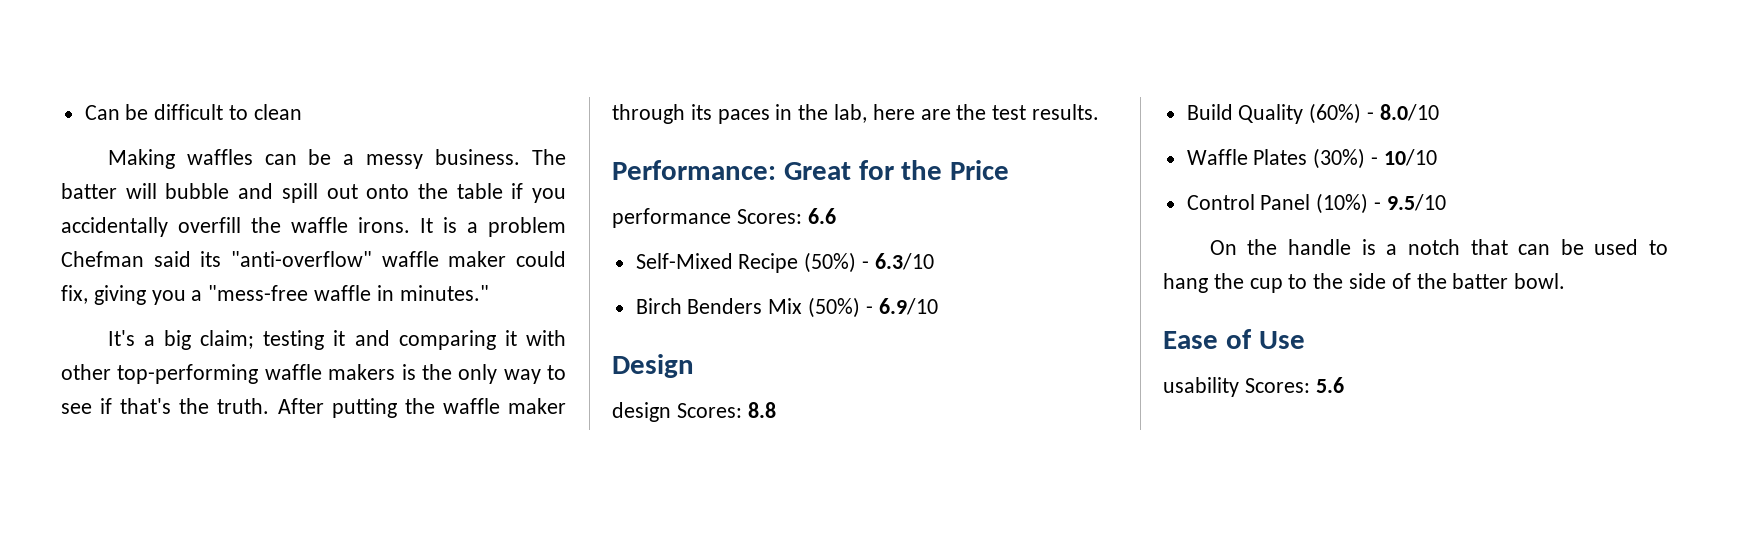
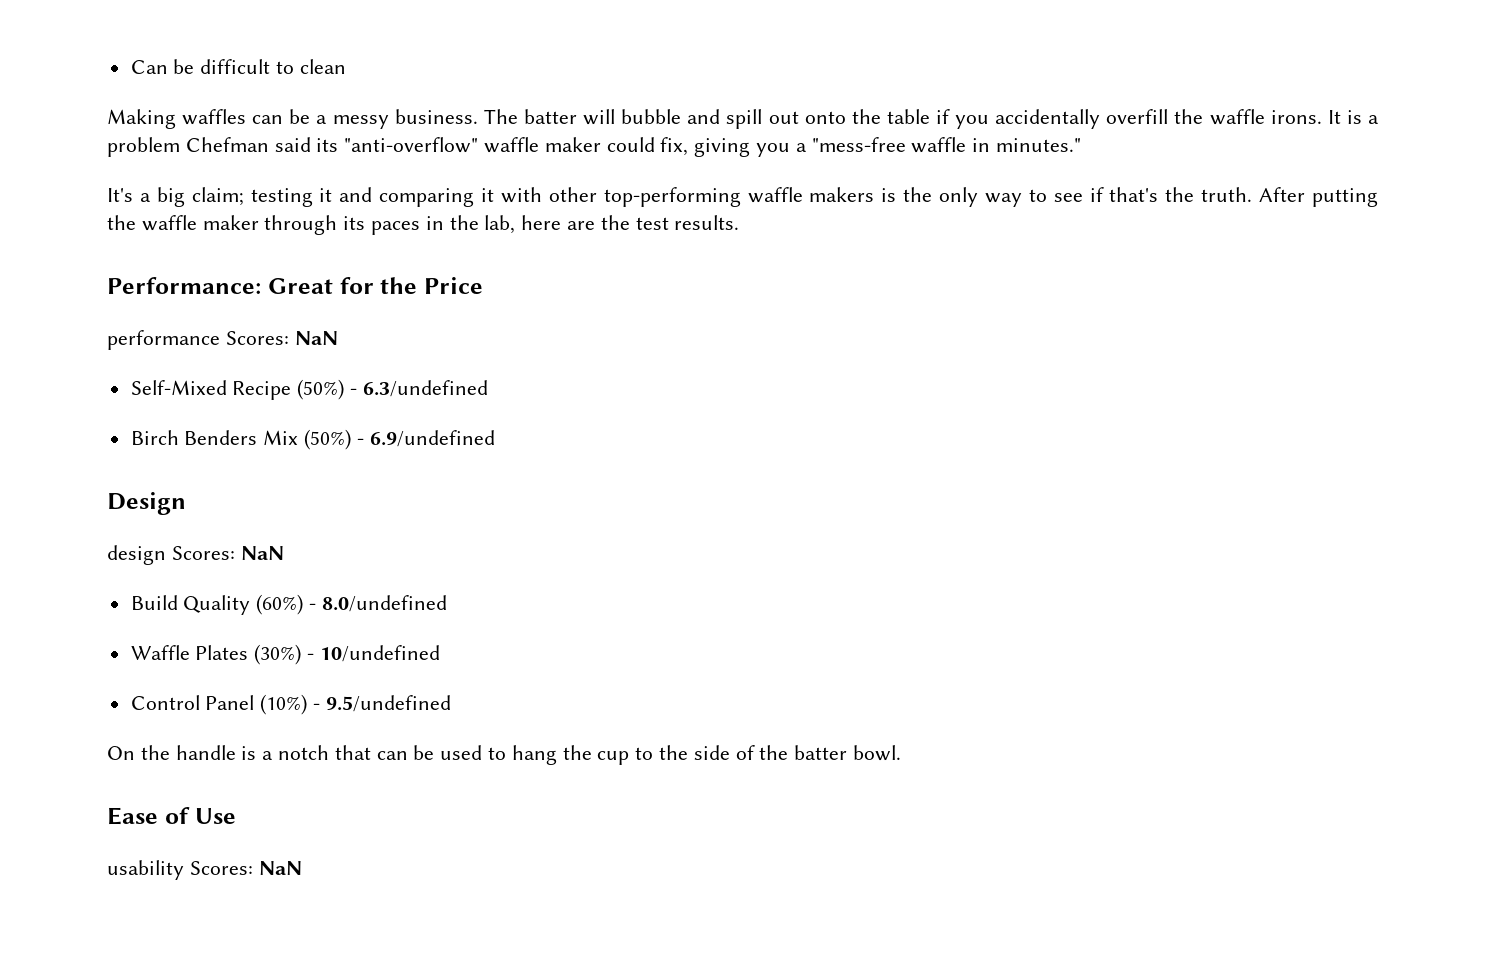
- performance Scores: 6.6
+ performance Scores: NaN
- Self-Mixed Recipe (50%) - 6.3/10
+ Self-Mixed Recipe (50%) - 6.3/undefined
- Birch Benders Mix (50%) - 6.9/10
+ Birch Benders Mix (50%) - 6.9/undefined
- design Scores: 8.8
+ design Scores: NaN
- Build Quality (60%) - 8.0/10
+ Build Quality (60%) - 8.0/undefined
- Waffle Plates (30%) - 10/10
+ Waffle Plates (30%) - 10/undefined
- Control Panel (10%) - 9.5/10
+ Control Panel (10%) - 9.5/undefined
- usability Scores: 5.6
+ usability Scores: NaN

